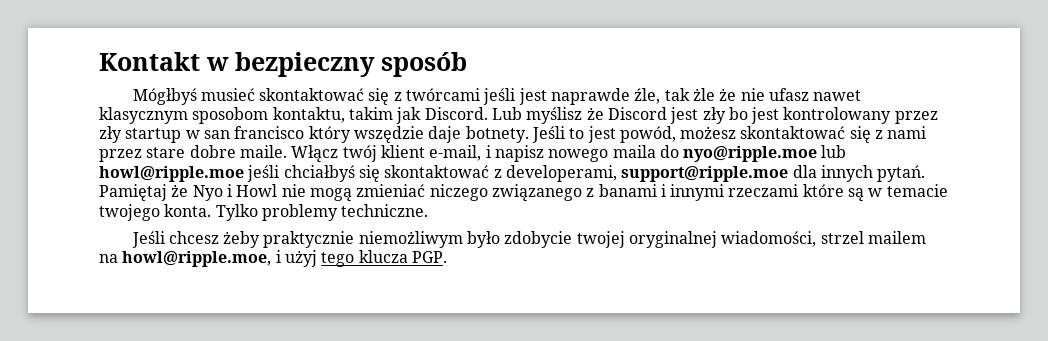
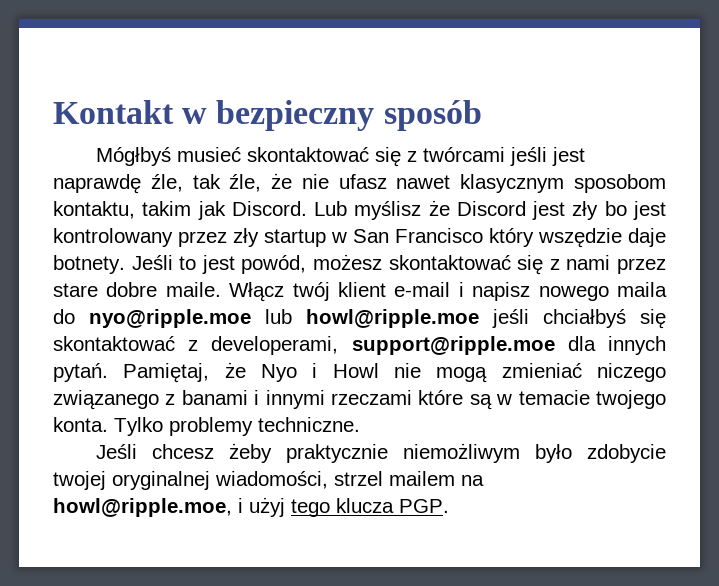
- Mógłbyś musieć skontaktować się z twórcami jeśli jest naprawde źle, tak żle że nie ufasz nawet klasycznym sposobom kontaktu, takim jak Discord.
+ Mógłbyś musieć skontaktować się z twórcami jeśli jest naprawdę źle, tak źle, że nie ufasz nawet klasycznym sposobom kontaktu, takim jak Discord.
- Lub myślisz że Discord jest zły bo jest kontrolowany przez zły startup w san francisco który wszędzie daje botnety.
+ Lub myślisz że Discord jest zły bo jest kontrolowany przez zły startup w San Francisco który wszędzie daje botnety.
- Włącz twój klient e-mail, i napisz nowego maila do nyo@ripple.moe lub howl@ripple.moe jeśli chciałbyś się skontaktować z developerami, support@ripple.moe dla innych pytań.
+ Włącz twój klient e-mail i napisz nowego maila do nyo@ripple.moe lub howl@ripple.moe jeśli chciałbyś się skontaktować z developerami, support@ripple.moe dla innych pytań.
- Pamiętaj że Nyo i Howl nie mogą zmieniać niczego związanego z banami i innymi rzeczami które są w temacie twojego konta.
+ Pamiętaj, że Nyo i Howl nie mogą zmieniać niczego związanego z banami i innymi rzeczami które są w temacie twojego konta.

